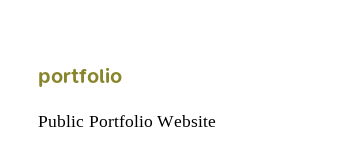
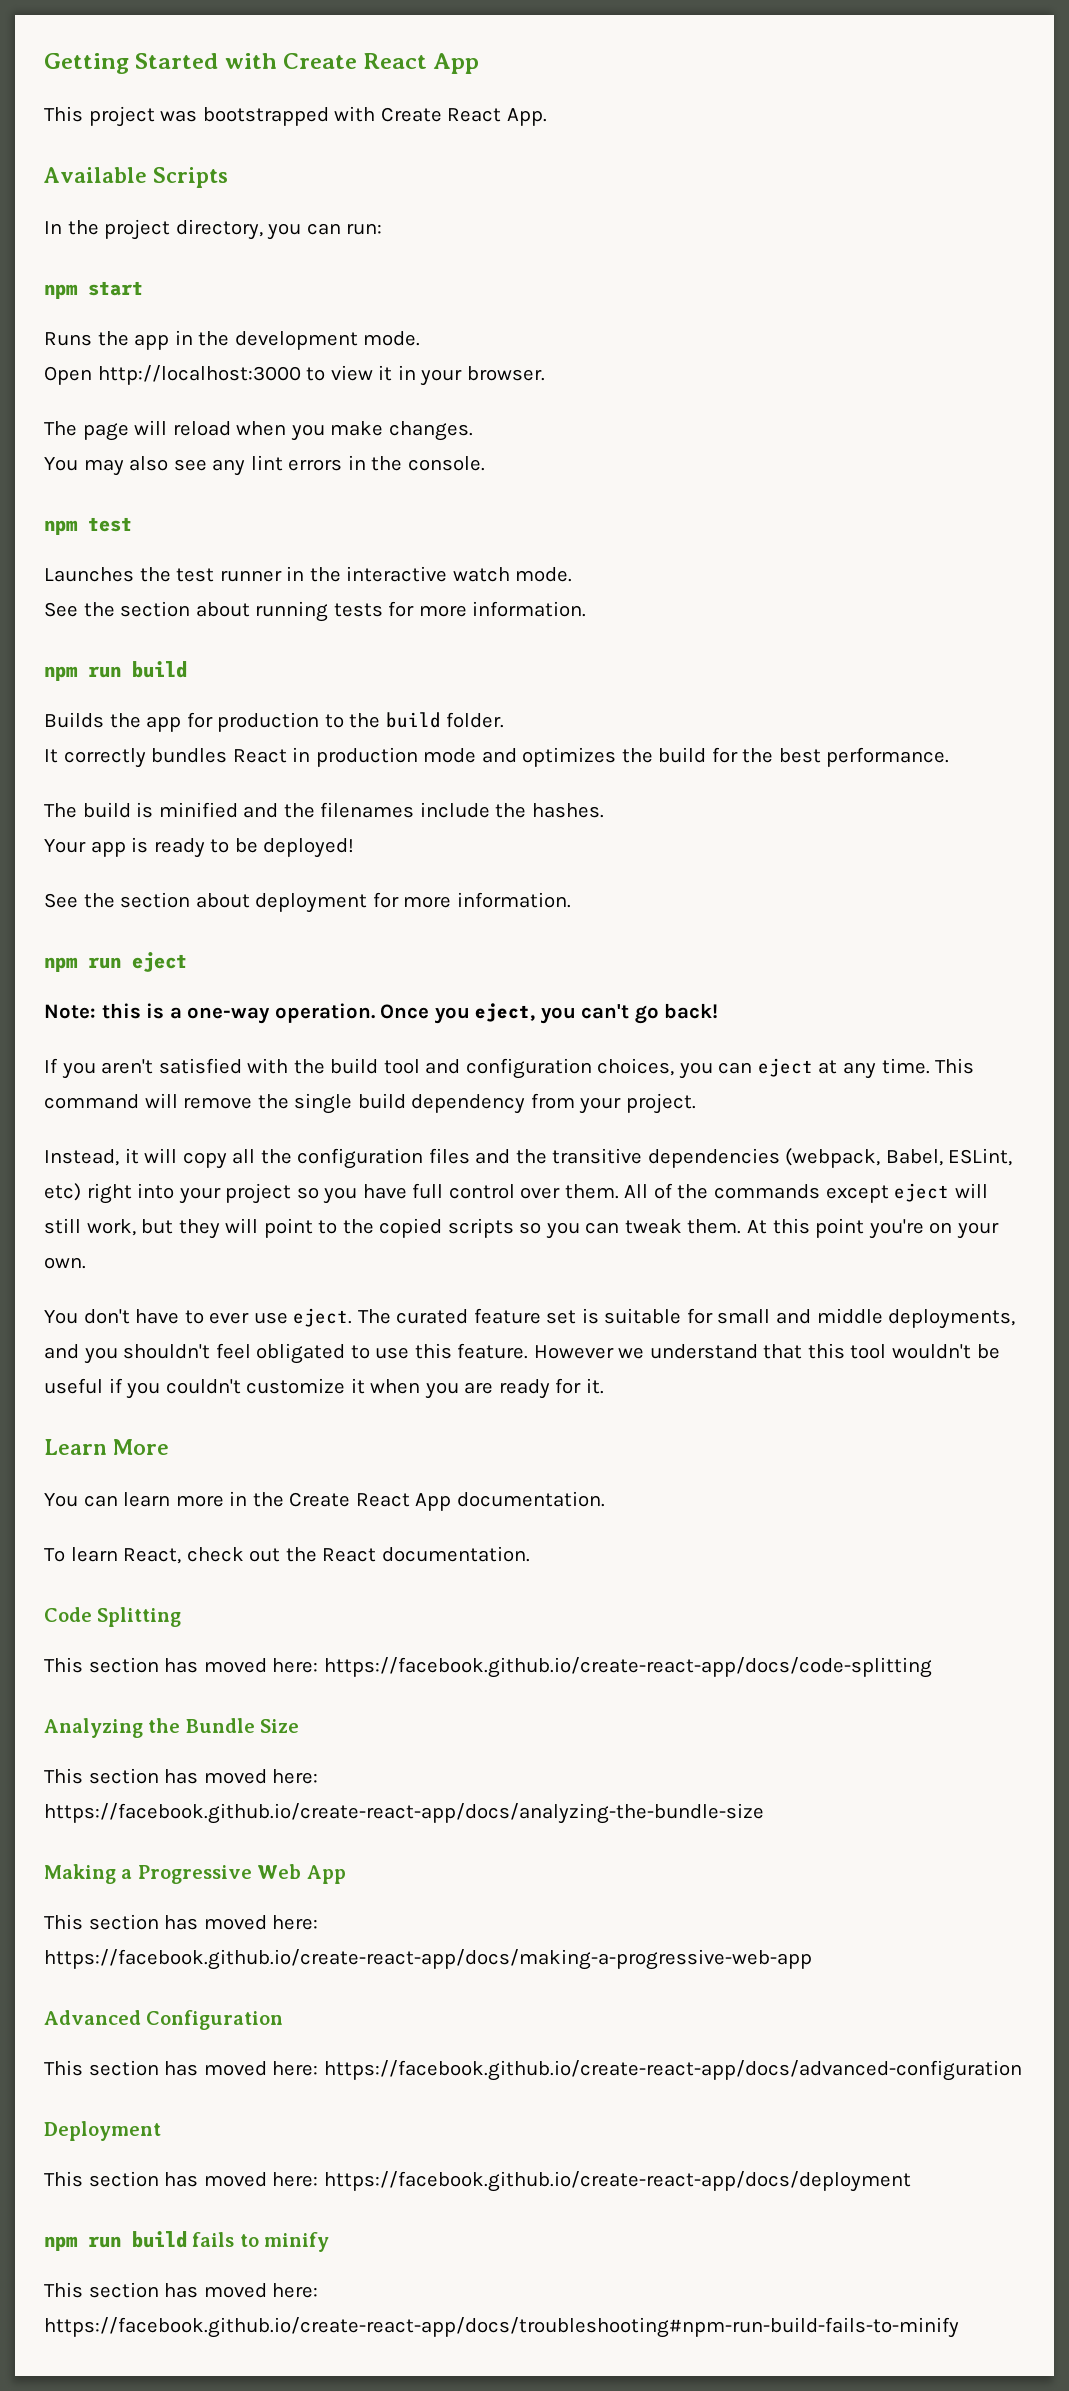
- portfolio
- Public Portfolio Website
+ Getting Started with Create React App
+ This project was bootstrapped with Create React App.
+ Available Scripts
+ In the project directory, you can run:
+ npm start
+ Runs the app in the development mode.
+ Open http://localhost:3000 to view it in your browser.
+ The page will reload when you make changes.
+ You may also see any lint errors in the console.
+ npm test
+ Launches the test runner in the interactive watch mode.
+ See the section about running tests for more information.
+ npm run build
+ Builds the app for production to the build folder.
+ It correctly bundles React in production mode and optimizes the build for the best performance.
+ The build is minified and the filenames include the hashes.
+ Your app is ready to be deployed!
+ See the section about deployment for more information.
+ npm run eject
+ Note: this is a one-way operation. Once you eject, you can't go back!
+ If you aren't satisfied with the build tool and configuration choices, you can eject at any time. This command will remove the single build dependency from your project.
+ Instead, it will copy all the configuration files and the transitive dependencies (webpack, Babel, ESLint, etc) right into your project so you have full control over them. All of the commands except eject will still work, but they will point to the copied scripts so you can tweak them. At this point you're on your own.
+ You don't have to ever use eject. The curated feature set is suitable for small and middle deployments, and you shouldn't feel obligated to use this feature. However we understand that this tool wouldn't be useful if you couldn't customize it when you are ready for it.
+ Learn More
+ You can learn more in the Create React App documentation.
+ To learn React, check out the React documentation.
+ Code Splitting
+ This section has moved here: https://facebook.github.io/create-react-app/docs/code-splitting
+ Analyzing the Bundle Size
+ This section has moved here: https://facebook.github.io/create-react-app/docs/analyzing-the-bundle-size
+ Making a Progressive Web App
+ This section has moved here: https://facebook.github.io/create-react-app/docs/making-a-progressive-web-app
+ Advanced Configuration
+ This section has moved here: https://facebook.github.io/create-react-app/docs/advanced-configuration
+ Deployment
+ This section has moved here: https://facebook.github.io/create-react-app/docs/deployment
+ npm run build fails to minify
+ This section has moved here: https://facebook.github.io/create-react-app/docs/troubleshooting#npm-run-build-fails-to-minify

